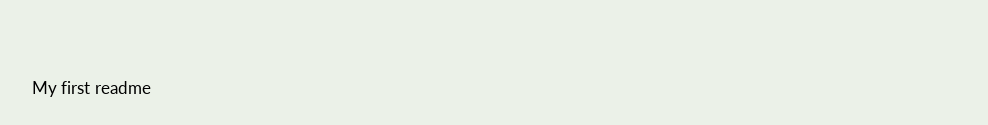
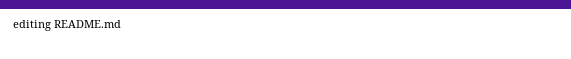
- My first readme
+ editing README.md

